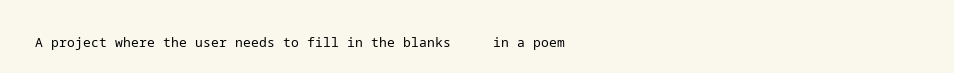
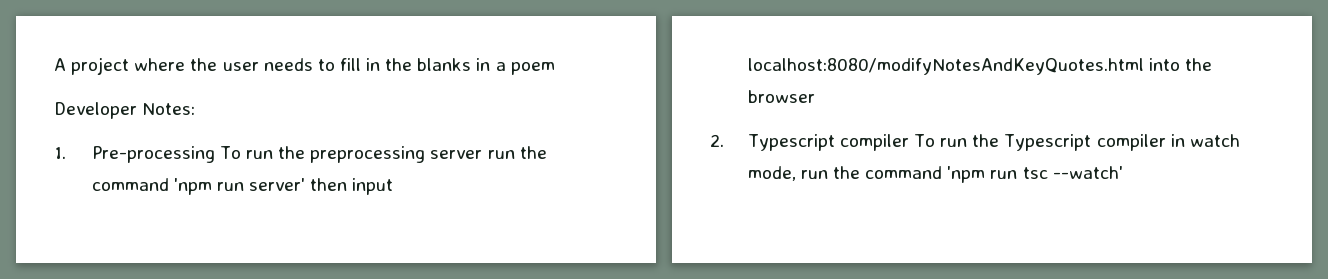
+ Developer Notes:
+ 1. Pre-processing To run the preprocessing server run the command 'npm run server' then input localhost:8080/modifyNotesAndKeyQuotes.html into the browser
+ 2. Typescript compiler To run the Typescript compiler in watch mode, run the command 'npm run tsc --watch'

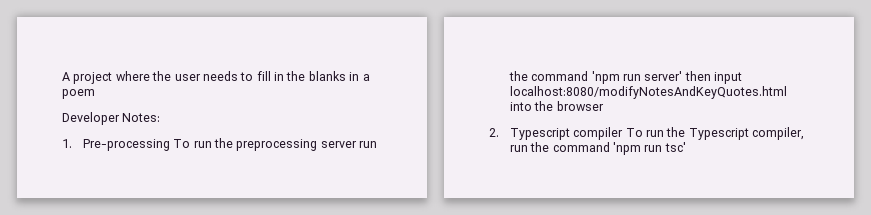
- 2. Typescript compiler To run the Typescript compiler in watch mode, run the command 'npm run tsc --watch'
+ 2. Typescript compiler To run the Typescript compiler, run the command 'npm run tsc'

